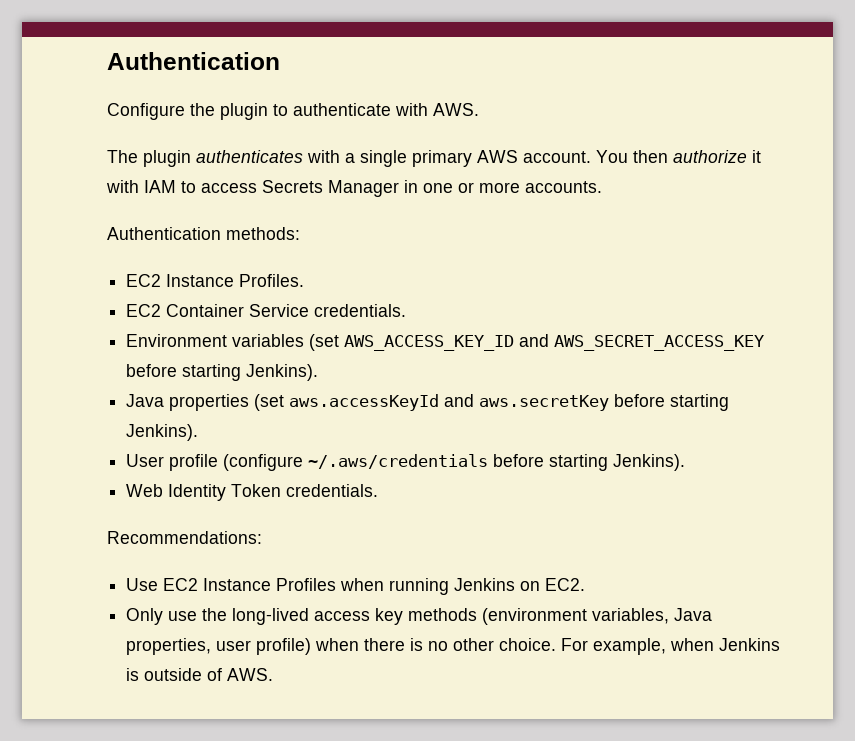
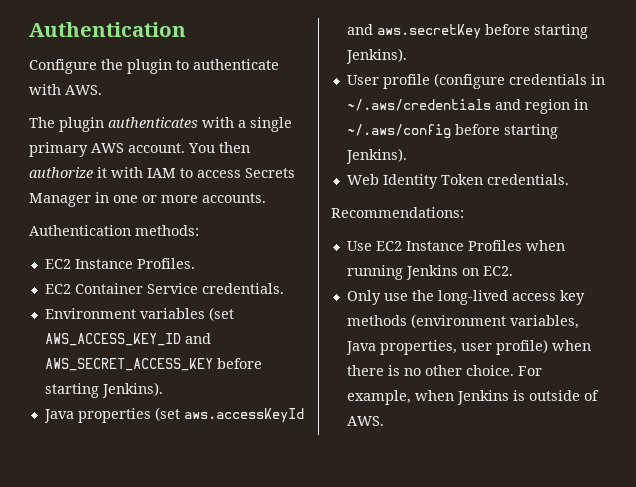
- User profile (configure ~/.aws/credentials before starting Jenkins).
+ User profile (configure credentials in ~/.aws/credentials and region in ~/.aws/config before starting Jenkins).

